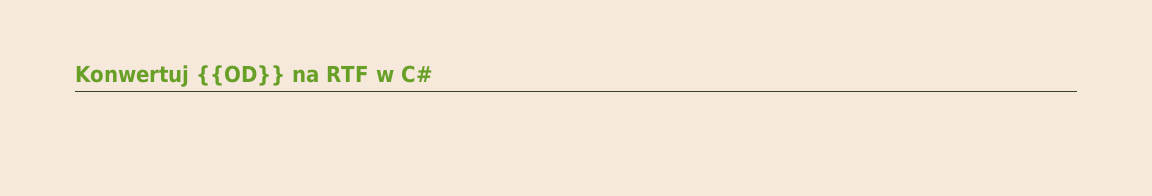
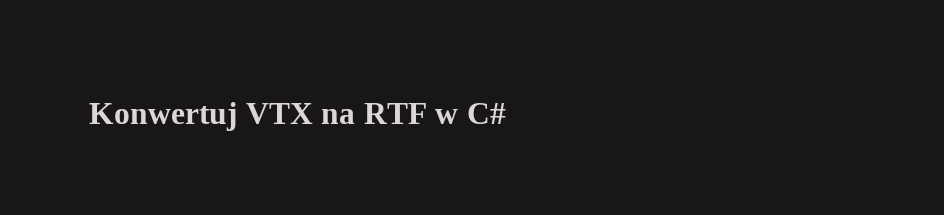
- Konwertuj {{OD}} na RTF w C#
+ Konwertuj VTX na RTF w C#

